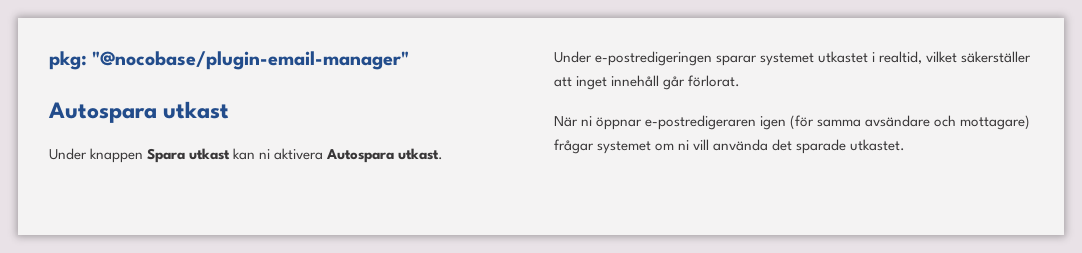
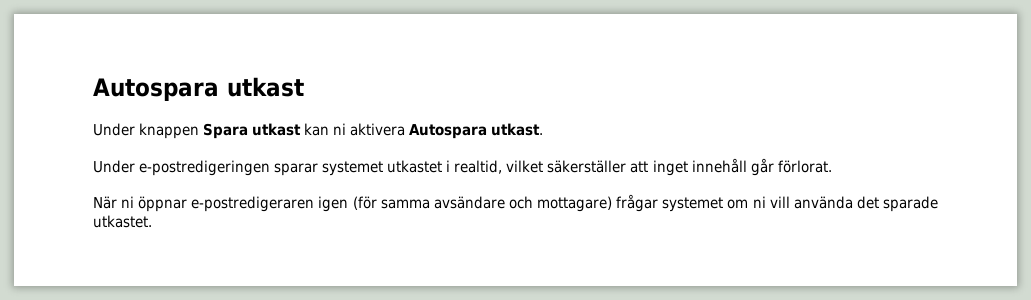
- pkg: "@nocobase/plugin-email-manager"

